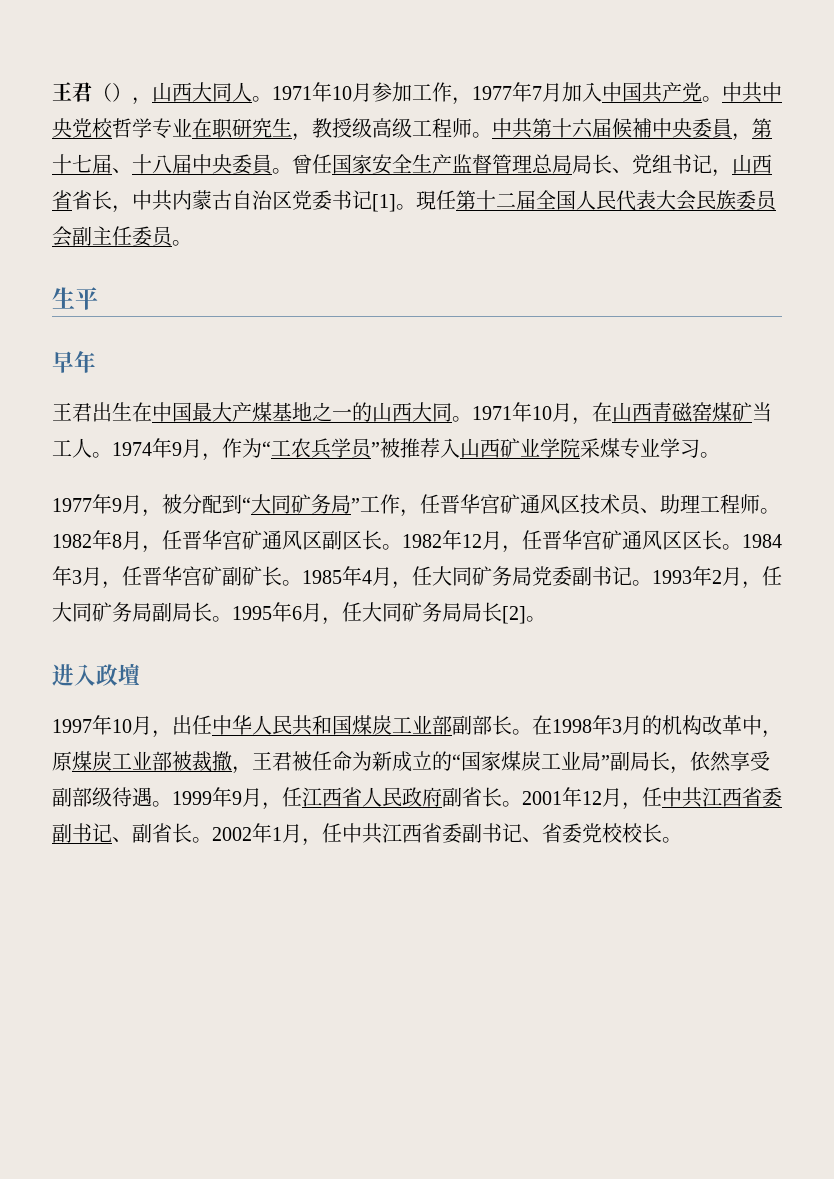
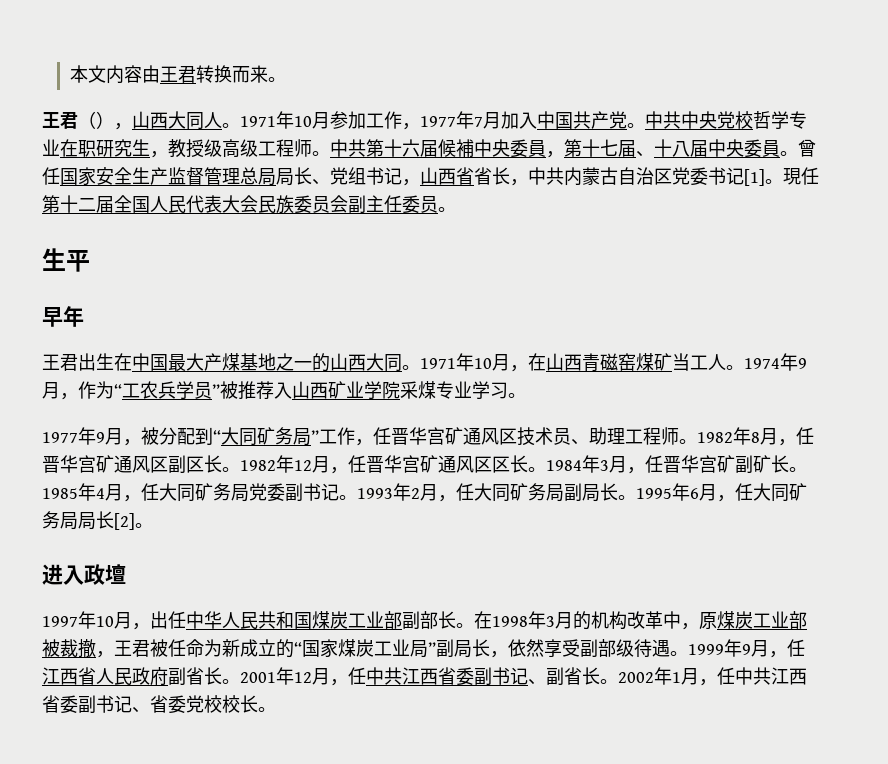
+ 本文内容由王君转换而来。

